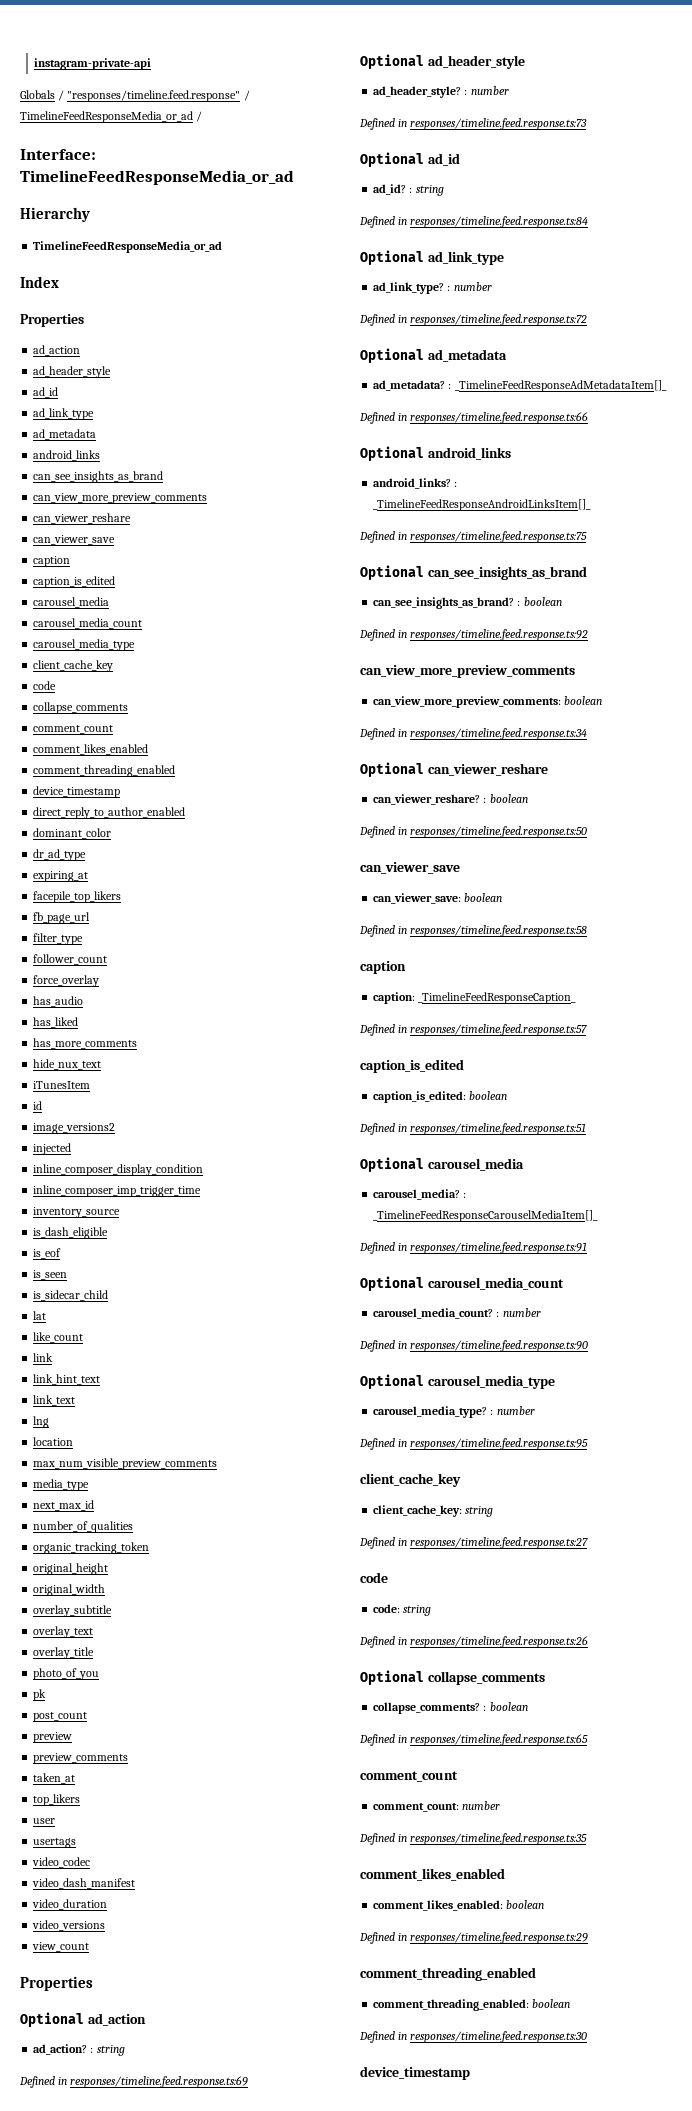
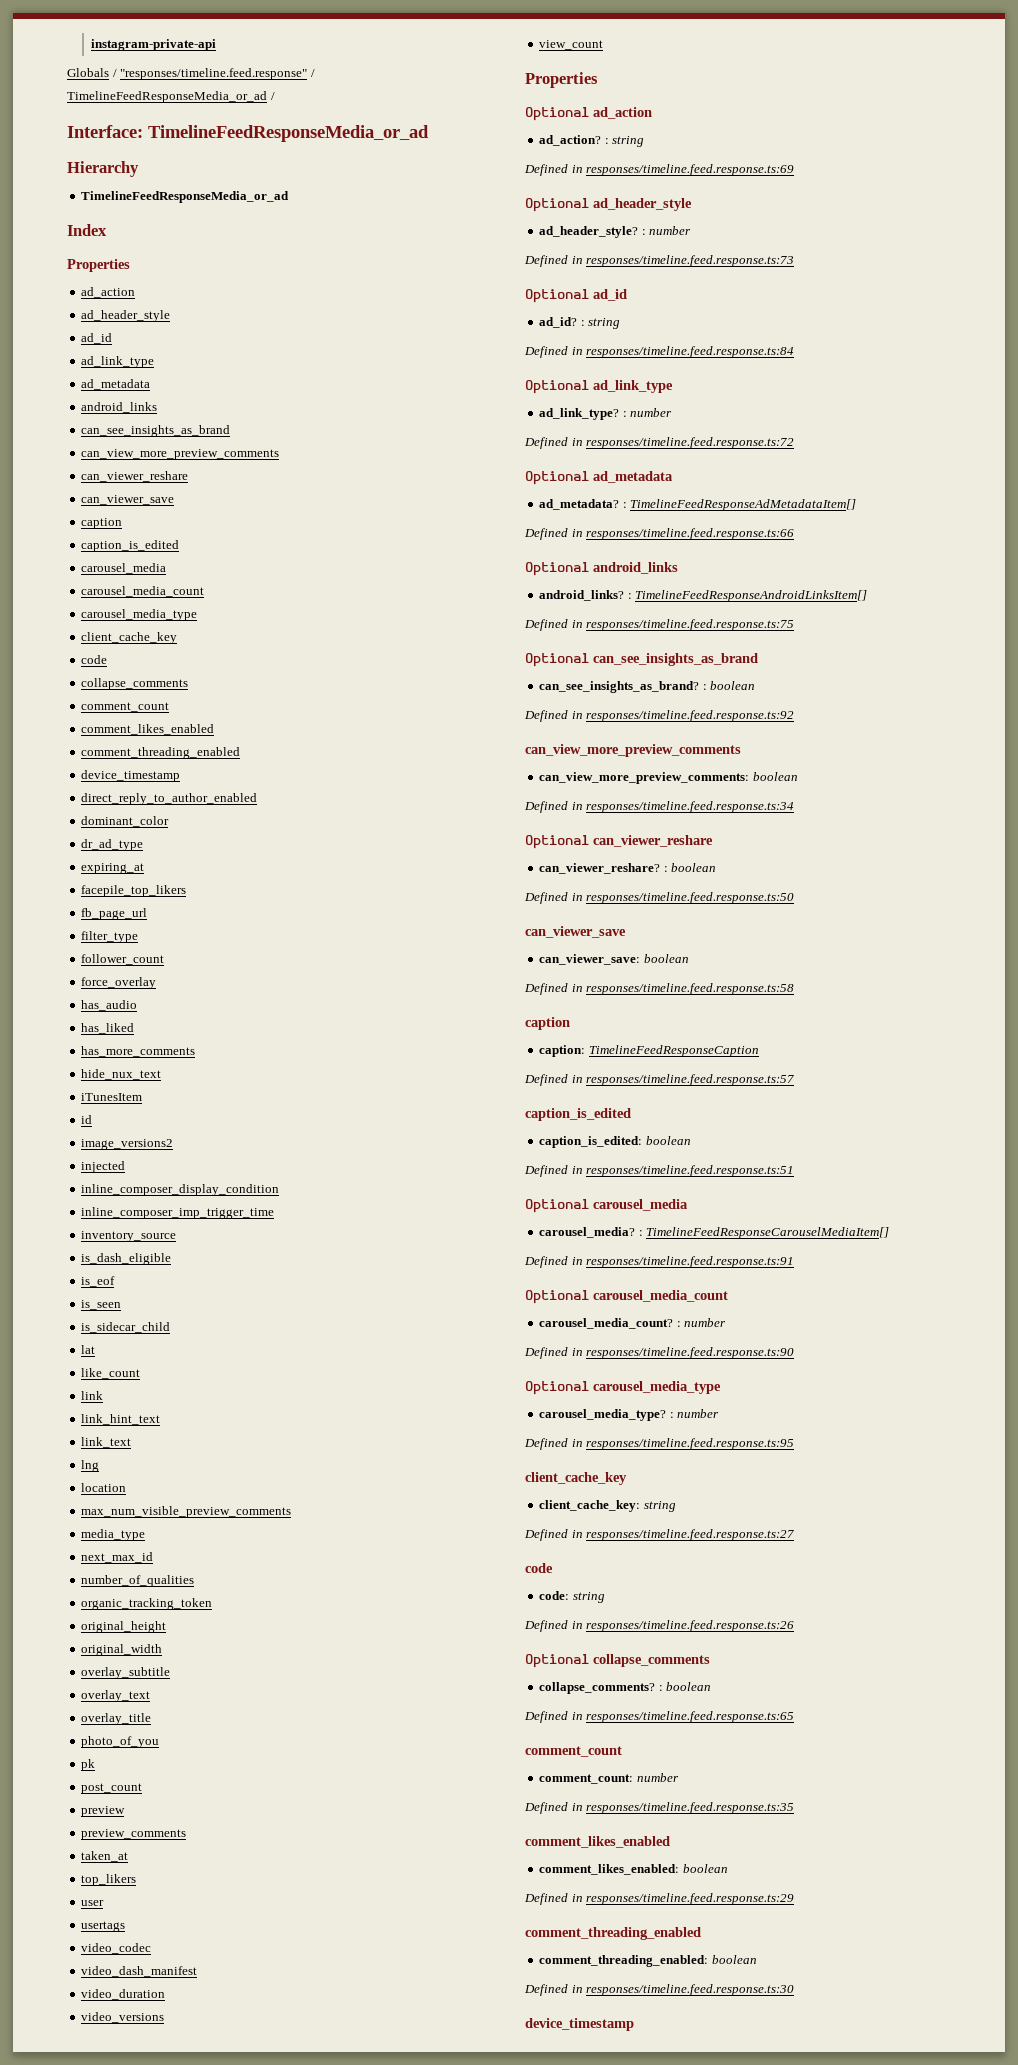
- ad_metadata? : _TimelineFeedResponseAdMetadataItem[]_
+ ad_metadata? : TimelineFeedResponseAdMetadataItem[]
- android_links? : _TimelineFeedResponseAndroidLinksItem[]_
+ android_links? : TimelineFeedResponseAndroidLinksItem[]
- caption: _TimelineFeedResponseCaption_
+ caption: TimelineFeedResponseCaption
- carousel_media? : _TimelineFeedResponseCarouselMediaItem[]_
+ carousel_media? : TimelineFeedResponseCarouselMediaItem[]

